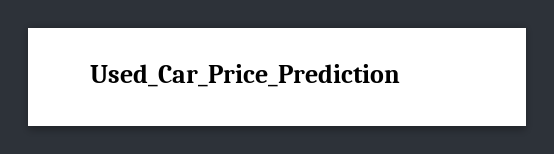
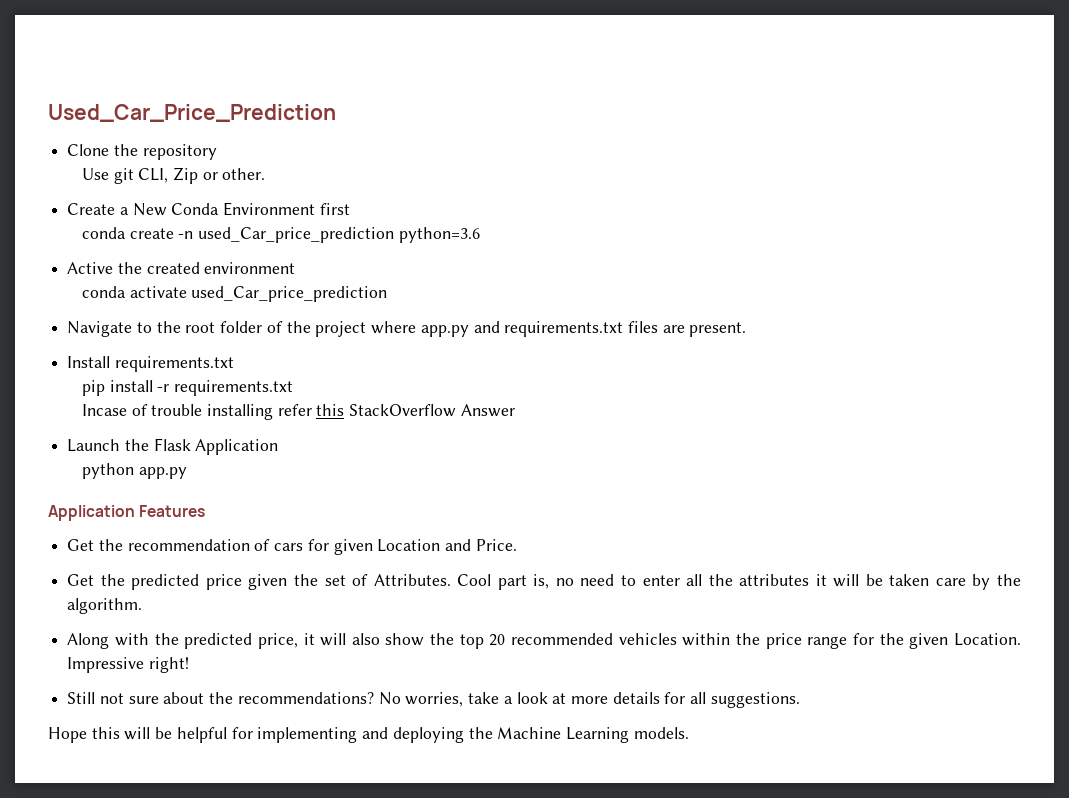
+ Clone the repository
+ Use git CLI, Zip or other.
+ Create a New Conda Environment first
+ conda create -n used_Car_price_prediction python=3.6
+ Active the created environment
+ conda activate used_Car_price_prediction
+ Navigate to the root folder of the project where app.py and requirements.txt files are present.
+ Install requirements.txt
+ pip install -r requirements.txt
+ Incase of trouble installing refer this StackOverflow Answer
+ Launch the Flask Application
+ python app.py
+ Application Features
+ Get the recommendation of cars for given Location and Price.
+ Get the predicted price given the set of Attributes. Cool part is, no need to enter all the attributes it will be taken care by the algorithm.
+ Along with the predicted price, it will also show the top 20 recommended vehicles within the price range for the given Location. Impressive right!
+ Still not sure about the recommendations? No worries, take a look at more details for all suggestions.
+ Hope this will be helpful for implementing and deploying the Machine Learning models.

